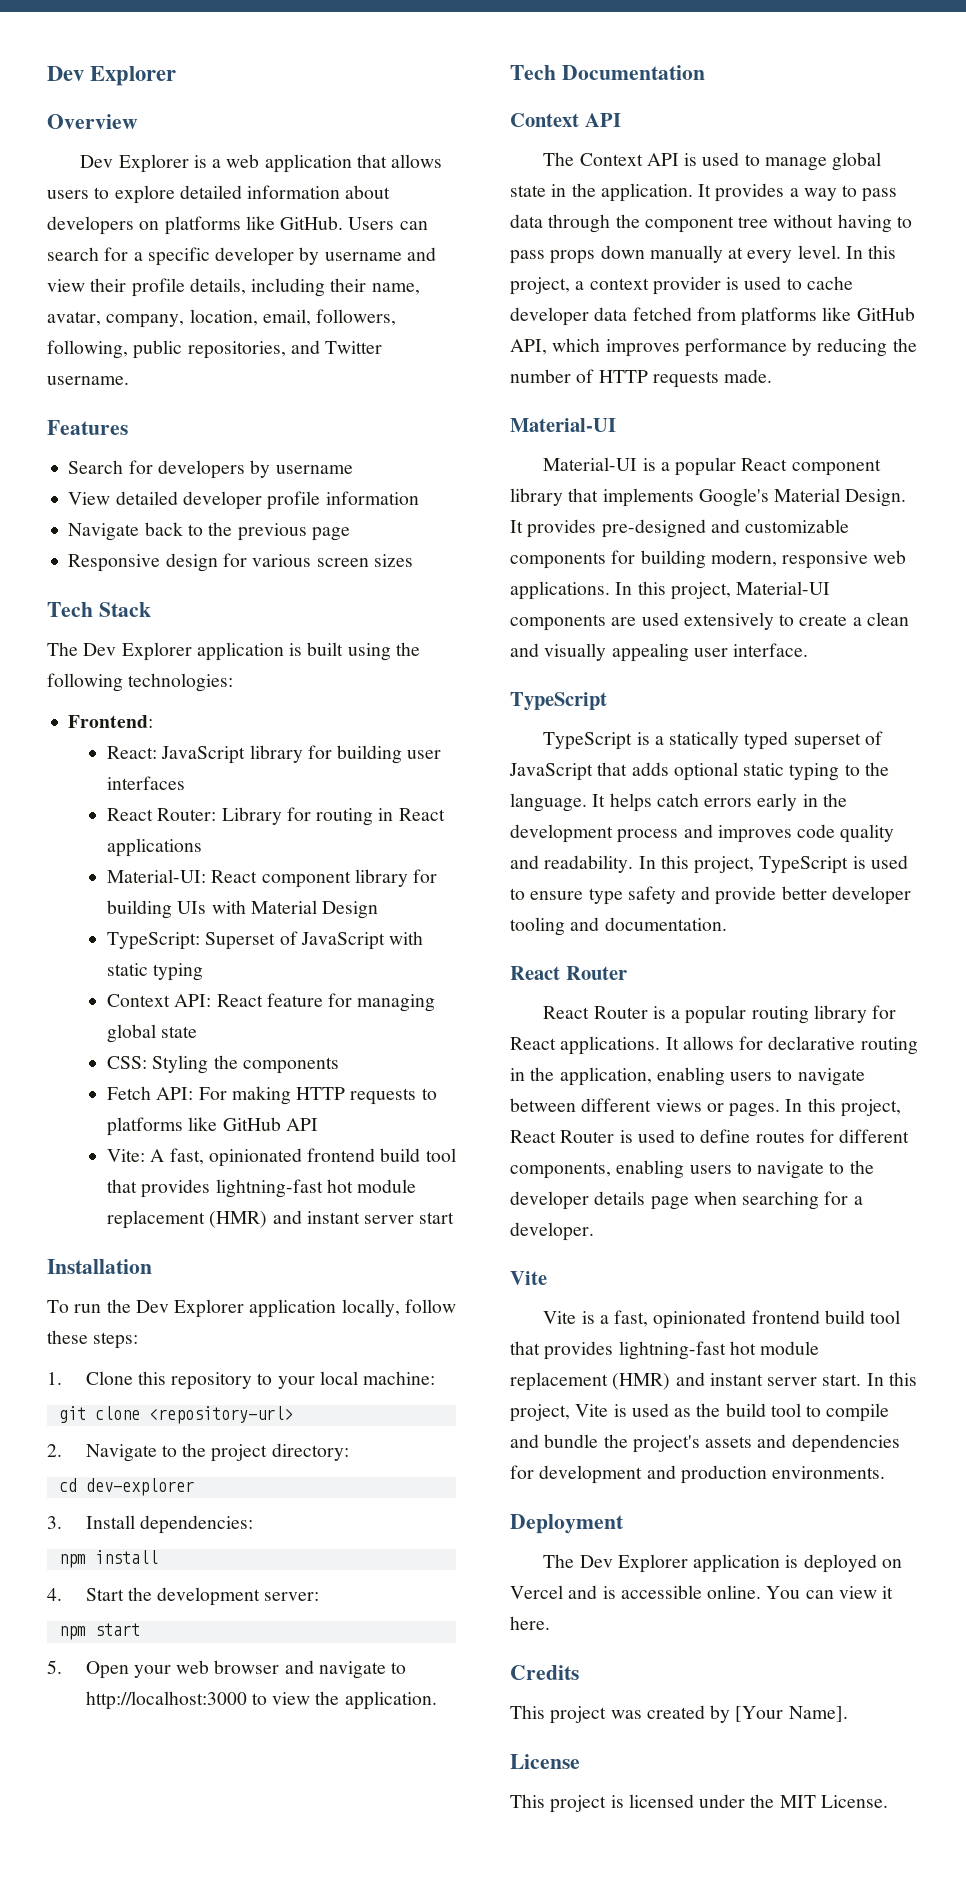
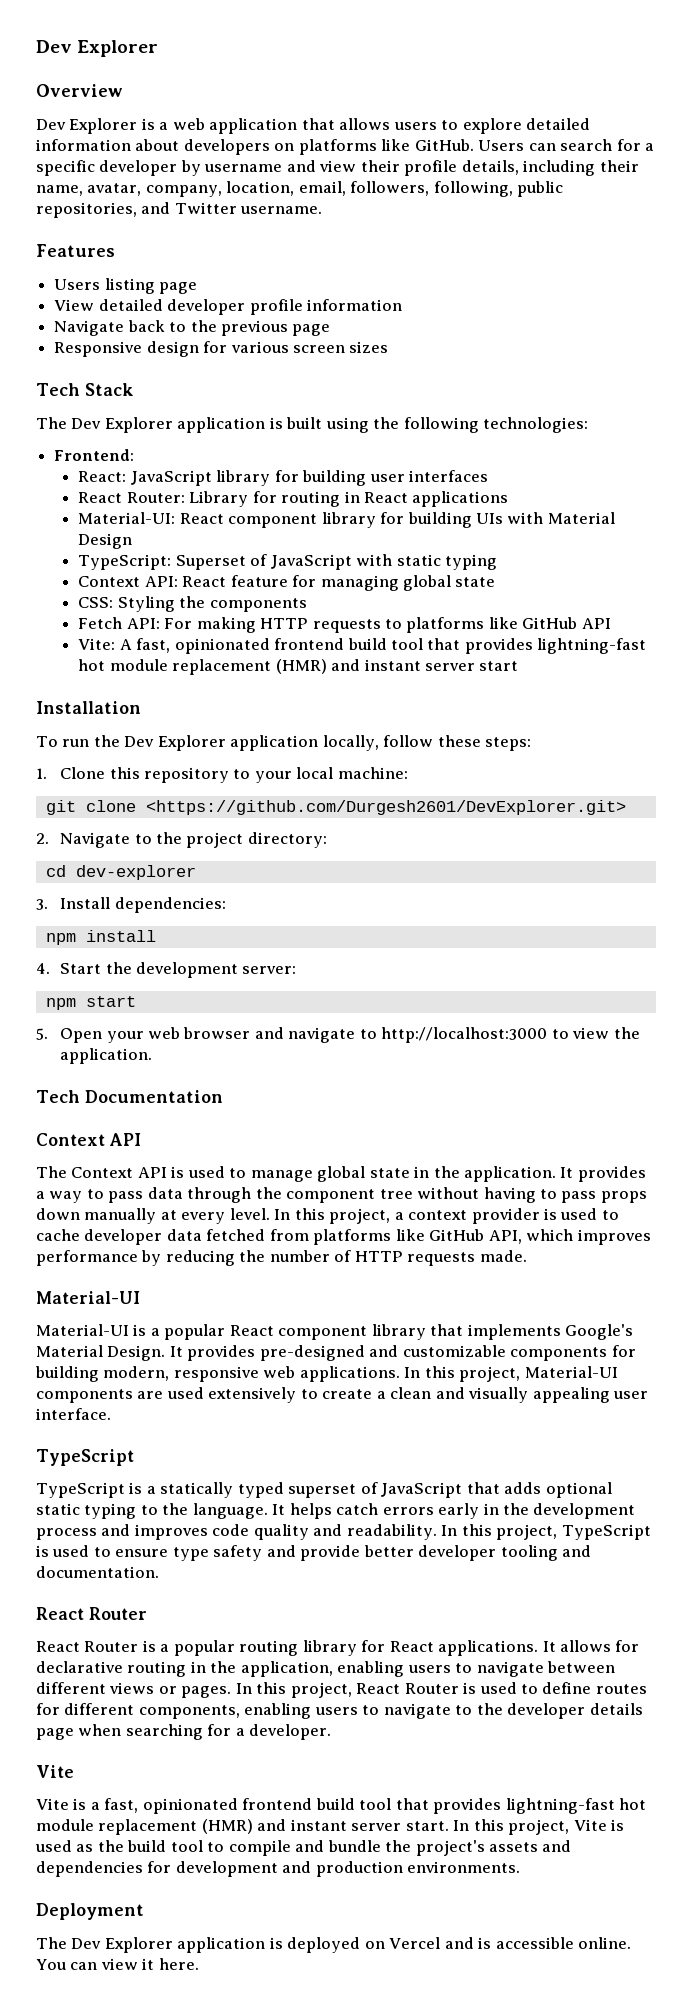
- Search for developers by username
+ Users listing page
- git clone <repository-url>
+ git clone <https://github.com/Durgesh2601/DevExplorer.git>
- Credits
- This project was created by [Your Name].
- License
- This project is licensed under the MIT License.

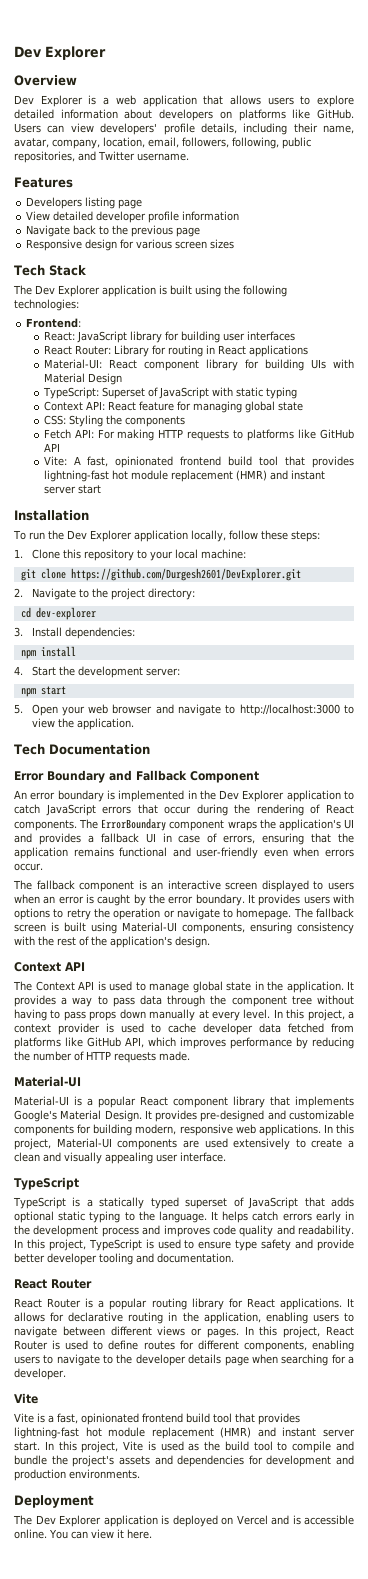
- Users can search for a specific developer by username and view their profile details, including their name, avatar, company, location, email, followers, following, public repositories, and Twitter username.
+ Users can view developers' profile details, including their name, avatar, company, location, email, followers, following, public repositories, and Twitter username.
- Users listing page
+ Developers listing page
- git clone <https://github.com/Durgesh2601/DevExplorer.git>
+ git clone https://github.com/Durgesh2601/DevExplorer.git
+ Error Boundary and Fallback Component
+ An error boundary is implemented in the Dev Explorer application to catch JavaScript errors that occur during the rendering of React components. The ErrorBoundary component wraps the application's UI and provides a fallback UI in case of errors, ensuring that the application remains functional and user-friendly even when errors occur.
+ The fallback component is an interactive screen displayed to users when an error is caught by the error boundary. It provides users with options to retry the operation or navigate to homepage. The fallback screen is built using Material-UI components, ensuring consistency with the rest of the application's design.

